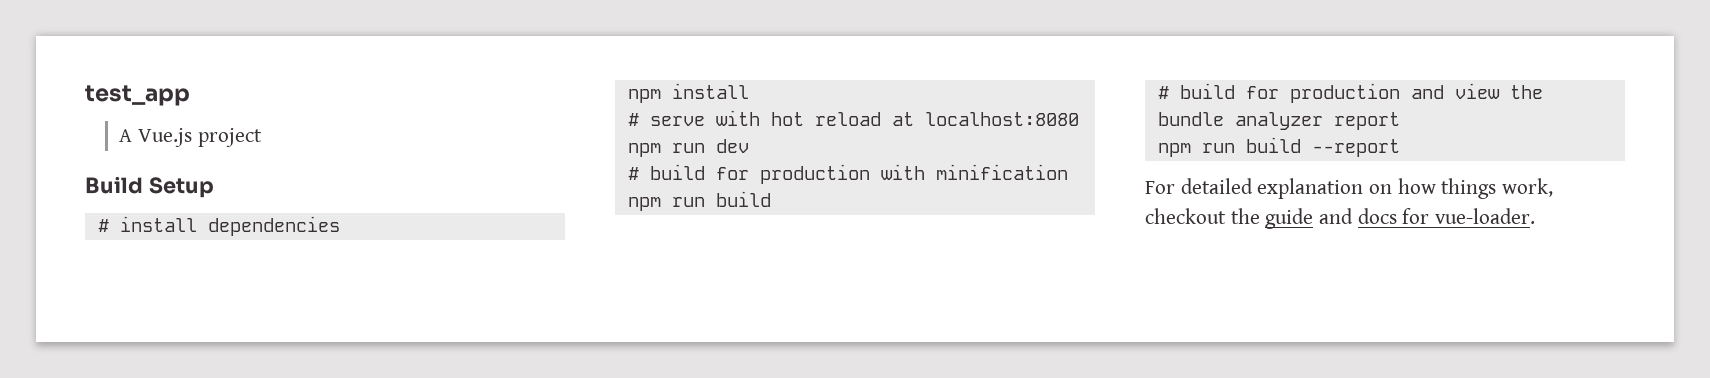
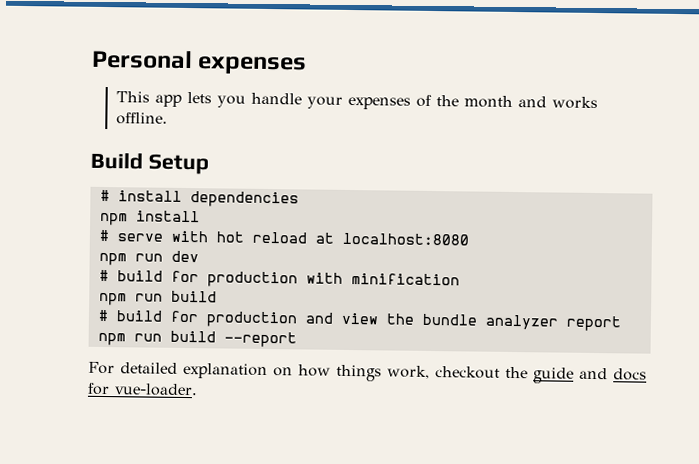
- test_app
- A Vue.js project
+ Personal expenses
+ This app lets you handle your expenses of the month and works offline.

